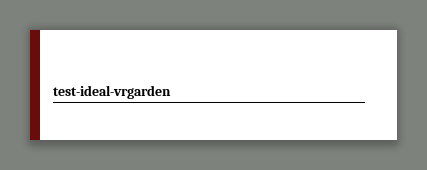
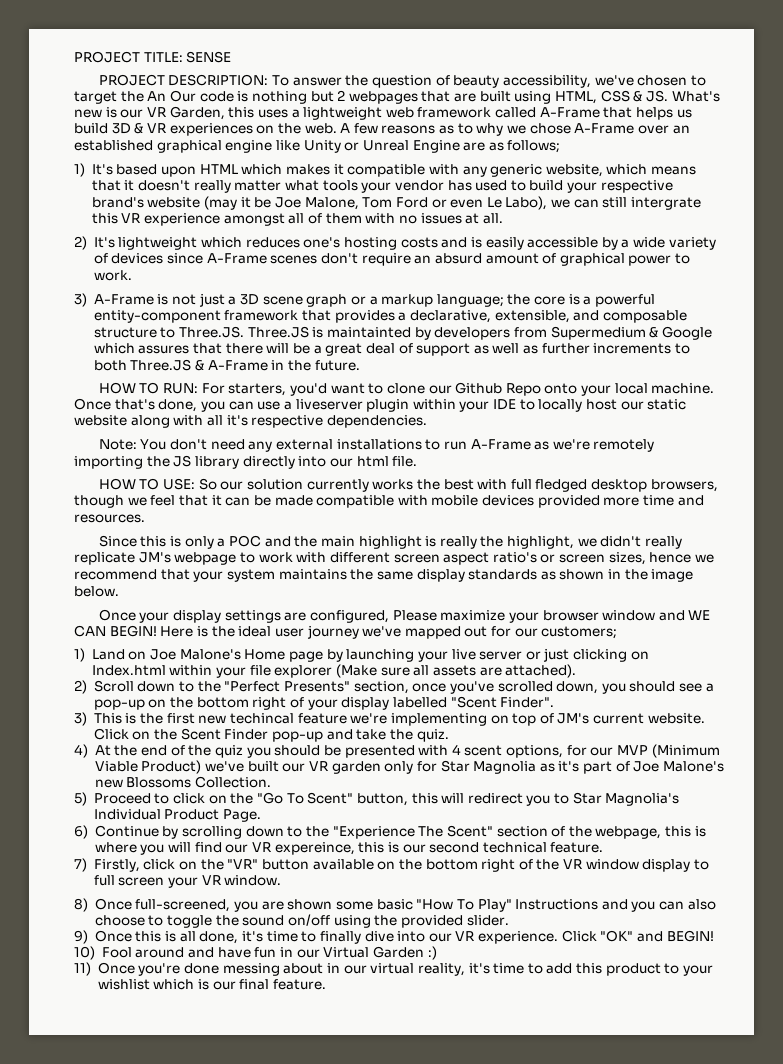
- test-ideal-vrgarden
+ PROJECT TITLE: SENSE
+ PROJECT DESCRIPTION: To answer the question of beauty accessibility, we've chosen to target the An Our code is nothing but 2 webpages that are built using HTML, CSS & JS. What's new is our VR Garden, this uses a lightweight web framework called A-Frame that helps us build 3D & VR experiences on the web. A few reasons as to why we chose A-Frame over an established graphical engine like Unity or Unreal Engine are as follows;
+ 1) It's based upon HTML which makes it compatible with any generic website, which means that it doesn't really matter what tools your vendor has used to build your respective brand's website (may it be Joe Malone, Tom Ford or even Le Labo), we can still intergrate this VR experience amongst all of them with no issues at all.
+ 2) It's lightweight which reduces one's hosting costs and is easily accessible by a wide variety of devices since A-Frame scenes don't require an absurd amount of graphical power to work.
+ 3) A-Frame is not just a 3D scene graph or a markup language; the core is a powerful entity-component framework that provides a declarative, extensible, and composable structure to Three.JS. Three.JS is maintainted by developers from Supermedium & Google which assures that there will be a great deal of support as well as further increments to both Three.JS & A-Frame in the future.
+ HOW TO RUN: For starters, you'd want to clone our Github Repo onto your local machine. Once that's done, you can use a liveserver plugin within your IDE to locally host our static website along with all it's respective dependencies.
+ Note: You don't need any external installations to run A-Frame as we're remotely importing the JS library directly into our html file.
+ HOW TO USE: So our solution currently works the best with full fledged desktop browsers, though we feel that it can be made compatible with mobile devices provided more time and resources.
+ Since this is only a POC and the main highlight is really the highlight, we didn't really replicate JM's webpage to work with different screen aspect ratio's or screen sizes, hence we recommend that your system maintains the same display standards as shown in the image below.
+ Once your display settings are configured, Please maximize your browser window and WE CAN BEGIN! Here is the ideal user journey we've mapped out for our customers;
+ 1) Land on Joe Malone's Home page by launching your live server or just clicking on Index.html within your file explorer (Make sure all assets are attached).
+ 2) Scroll down to the "Perfect Presents" section, once you've scrolled down, you should see a pop-up on the bottom right of your display labelled "Scent Finder".
+ 3) This is the first new techincal feature we're implementing on top of JM's current website. Click on the Scent Finder pop-up and take the quiz.
+ 4) At the end of the quiz you should be presented with 4 scent options, for our MVP (Minimum Viable Product) we've built our VR garden only for Star Magnolia as it's part of Joe Malone's new Blossoms Collection.
+ 5) Proceed to click on the "Go To Scent" button, this will redirect you to Star Magnolia's Individual Product Page.
+ 6) Continue by scrolling down to the "Experience The Scent" section of the webpage, this is where you will find our VR expereince, this is our second technical feature.
+ 7) Firstly, click on the "VR" button available on the bottom right of the VR window display to full screen your VR window.
+ 8) Once full-screened, you are shown some basic "How To Play" Instructions and you can also choose to toggle the sound on/off using the provided slider.
+ 9) Once this is all done, it's time to finally dive into our VR experience. Click "OK" and BEGIN!
+ 10) Fool around and have fun in our Virtual Garden :)
+ 11) Once you're done messing about in our virtual reality, it's time to add this product to your wishlist which is our final feature.

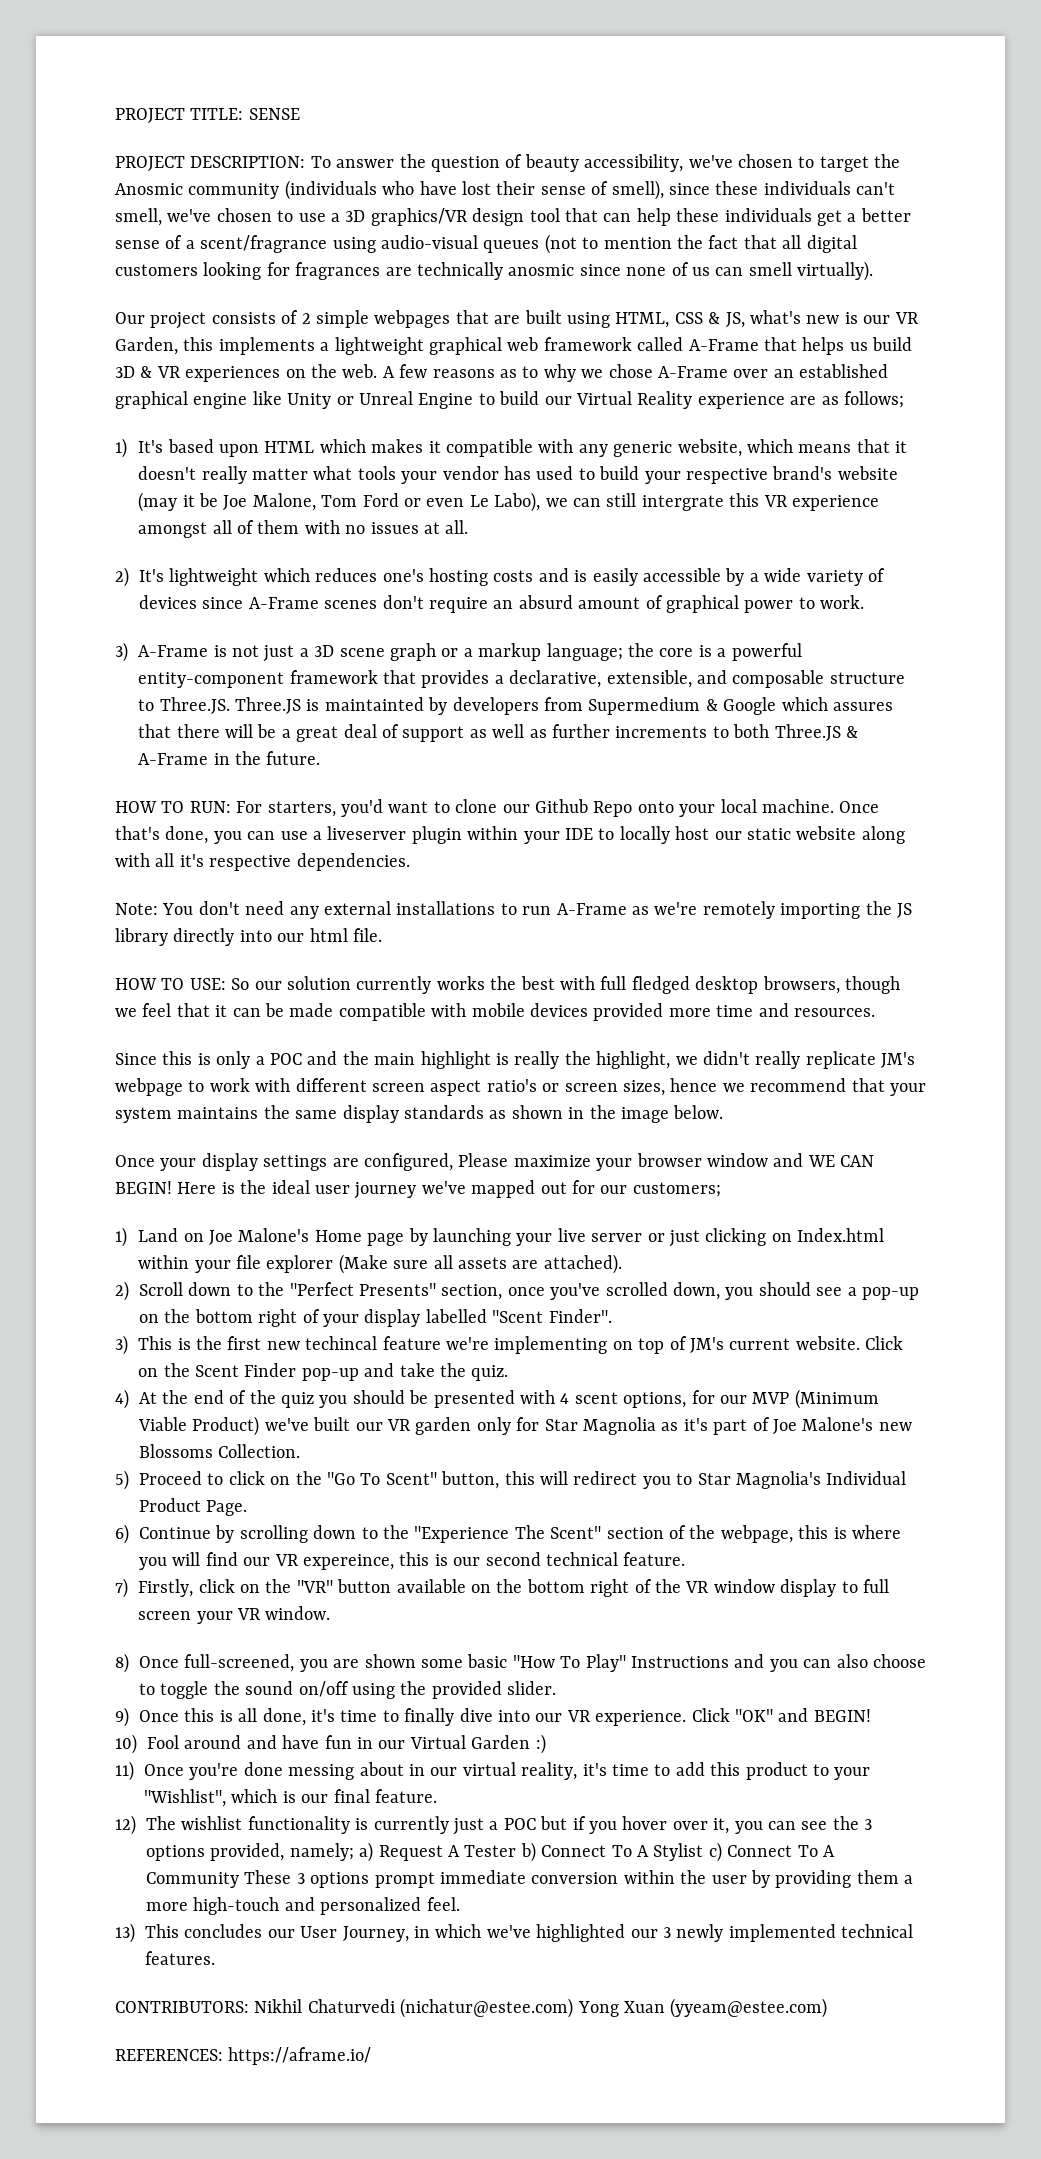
- PROJECT DESCRIPTION: To answer the question of beauty accessibility, we've chosen to target the An Our code is nothing but 2 webpages that are built using HTML, CSS & JS. What's new is our VR Garden, this uses a lightweight web framework called A-Frame that helps us build 3D & VR experiences on the web.
+ PROJECT DESCRIPTION: To answer the question of beauty accessibility, we've chosen to target the Anosmic community (individuals who have lost their sense of smell), since these individuals can't smell, we've chosen to use a 3D graphics/VR design tool that can help these individuals get a better sense of a scent/fragrance using audio-visual queues (not to mention the fact that all digital customers looking for fragrances are technically anosmic since none of us can smell virtually).
+ Our project consists of 2 simple webpages that are built using HTML, CSS & JS, what's new is our VR Garden, this implements a lightweight graphical web framework called A-Frame that helps us build 3D & VR experiences on the web.
- A few reasons as to why we chose A-Frame over an established graphical engine like Unity or Unreal Engine are as follows;
+ A few reasons as to why we chose A-Frame over an established graphical engine like Unity or Unreal Engine to build our Virtual Reality experience are as follows;
- 11) Once you're done messing about in our virtual reality, it's time to add this product to your wishlist which is our final feature.
+ 11) Once you're done messing about in our virtual reality, it's time to add this product to your "Wishlist", which is our final feature.
+ 12) The wishlist functionality is currently just a POC but if you hover over it, you can see the 3 options provided, namely; a) Request A Tester b) Connect To A Stylist c) Connect To A Community These 3 options prompt immediate conversion within the user by providing them a more high-touch and personalized feel.
+ 13) This concludes our User Journey, in which we've highlighted our 3 newly implemented technical features.
+ CONTRIBUTORS: Nikhil Chaturvedi (nichatur@estee.com) Yong Xuan (yyeam@estee.com)
+ REFERENCES: https://aframe.io/

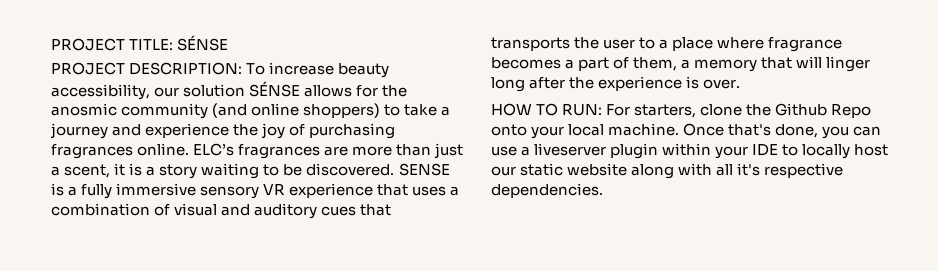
- PROJECT TITLE: SENSE
+ PROJECT TITLE: SÉNSE
- PROJECT DESCRIPTION: To answer the question of beauty accessibility, we've chosen to target the Anosmic community (individuals who have lost their sense of smell), since these individuals can't smell, we've chosen to use a 3D graphics/VR design tool that can help these individuals get a better sense of a scent/fragrance using audio-visual queues (not to mention the fact that all digital customers looking for fragrances are technically anosmic since none of us can smell virtually).
- Our project consists of 2 simple webpages that are built using HTML, CSS & JS, what's new is our VR Garden, this implements a lightweight graphical web framework called A-Frame that helps us build 3D & VR experiences on the web. A few reasons as to why we chose A-Frame over an established graphical engine like Unity or Unreal Engine to build our Virtual Reality experience are as follows;
- 1) It's based upon HTML which makes it compatible with any generic website, which means that it doesn't really matter what tools your vendor has used to build your respective brand's website (may it be Joe Malone, Tom Ford or even Le Labo), we can still intergrate this VR experience amongst all of them with no issues at all.
- 2) It's lightweight which reduces one's hosting costs and is easily accessible by a wide variety of devices since A-Frame scenes don't require an absurd amount of graphical power to work.
- 3) A-Frame is not just a 3D scene graph or a markup language; the core is a powerful entity-component framework that provides a declarative, extensible, and composable structure to Three.JS. Three.JS is maintainted by developers from Supermedium & Google which assures that there will be a great deal of support as well as further increments to both Three.JS & A-Frame in the future.
+ PROJECT DESCRIPTION: To increase beauty accessibility, our solution SÉNSE allows for the anosmic community (and online shoppers) to take a journey and experience the joy of purchasing fragrances online. ELC’s fragrances are more than just a scent, it is a story waiting to be discovered. SENSE is a fully immersive sensory VR experience that uses a combination of visual and auditory cues that transports the user to a place where fragrance becomes a part of them, a memory that will linger long after the experience is over.
- HOW TO RUN: For starters, you'd want to clone our Github Repo onto your local machine.
+ HOW TO RUN: For starters, clone the Github Repo onto your local machine.
- Note: You don't need any external installations to run A-Frame as we're remotely importing the JS library directly into our html file.
- HOW TO USE: So our solution currently works the best with full fledged desktop browsers, though we feel that it can be made compatible with mobile devices provided more time and resources.
- Since this is only a POC and the main highlight is really the highlight, we didn't really replicate JM's webpage to work with different screen aspect ratio's or screen sizes, hence we recommend that your system maintains the same display standards as shown in the image below.
- Once your display settings are configured, Please maximize your browser window and WE CAN BEGIN! Here is the ideal user journey we've mapped out for our customers;
- 1) Land on Joe Malone's Home page by launching your live server or just clicking on Index.html within your file explorer (Make sure all assets are attached).
- 2) Scroll down to the "Perfect Presents" section, once you've scrolled down, you should see a pop-up on the bottom right of your display labelled "Scent Finder".
- 3) This is the first new techincal feature we're implementing on top of JM's current website. Click on the Scent Finder pop-up and take the quiz.
- 4) At the end of the quiz you should be presented with 4 scent options, for our MVP (Minimum Viable Product) we've built our VR garden only for Star Magnolia as it's part of Joe Malone's new Blossoms Collection.
- 5) Proceed to click on the "Go To Scent" button, this will redirect you to Star Magnolia's Individual Product Page.
- 6) Continue by scrolling down to the "Experience The Scent" section of the webpage, this is where you will find our VR expereince, this is our second technical feature.
- 7) Firstly, click on the "VR" button available on the bottom right of the VR window display to full screen your VR window.
- 8) Once full-screened, you are shown some basic "How To Play" Instructions and you can also choose to toggle the sound on/off using the provided slider.
- 9) Once this is all done, it's time to finally dive into our VR experience. Click "OK" and BEGIN!
- 10) Fool around and have fun in our Virtual Garden :)
- 11) Once you're done messing about in our virtual reality, it's time to add this product to your "Wishlist", which is our final feature.
- 12) The wishlist functionality is currently just a POC but if you hover over it, you can see the 3 options provided, namely; a) Request A Tester b) Connect To A Stylist c) Connect To A Community These 3 options prompt immediate conversion within the user by providing them a more high-touch and personalized feel.
- 13) This concludes our User Journey, in which we've highlighted our 3 newly implemented technical features.
- CONTRIBUTORS: Nikhil Chaturvedi (nichatur@estee.com) Yong Xuan (yyeam@estee.com)
- REFERENCES: https://aframe.io/

